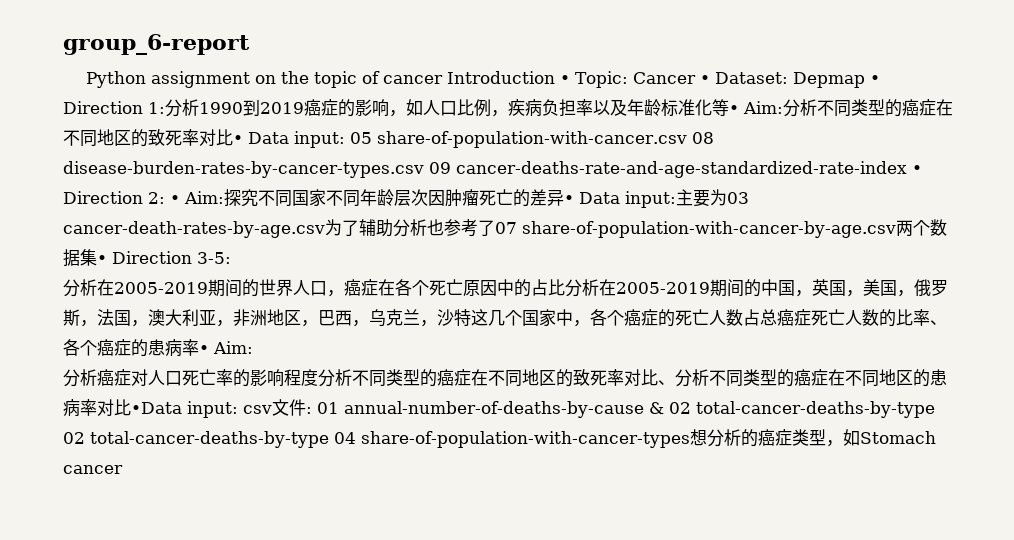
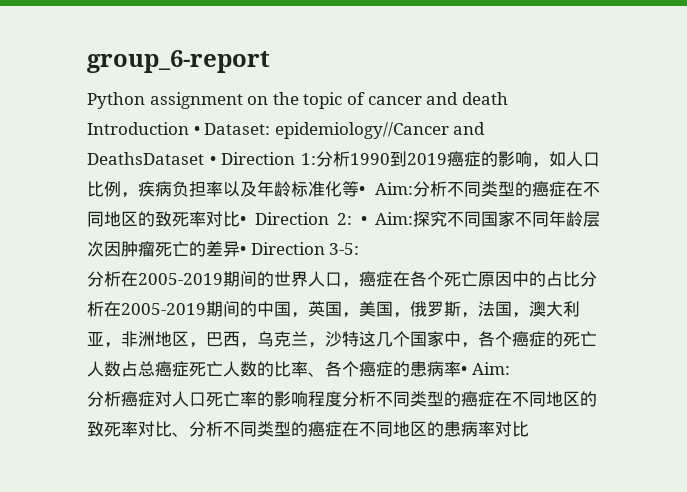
- Python assignment on the topic of cancer Introduction • Topic: Cancer • Dataset: Depmap • Direction 1:分析1990到2019癌症的影响，如人口比例，疾病负担率以及年龄标准化等• Aim:分析不同类型的癌症在不同地区的致死率对比• Data input: 05 share-of-population-with-cancer.csv 08 disease-burden-rates-by-cancer-types.csv 09 cancer-deaths-rate-and-age-standardized-rate-index • Direction 2: • Aim:探究不同国家不同年龄层次因肿瘤死亡的差异• Data input:主要为03 cancer-death-rates-by-age.csv为了辅助分析也参考了07 share-of-population-with-cancer-by-age.csv两个数据集• Direction 3-5:
+ Python assignment on the topic of cancer and death Introduction • Dataset: epidemiology//Cancer and DeathsDataset • Direction 1:分析1990到2019癌症的影响，如人口比例，疾病负担率以及年龄标准化等• Aim:分析不同类型的癌症在不同地区的致死率对比• Direction 2: • Aim:探究不同国家不同年龄层次因肿瘤死亡的差异• Direction 3-5:
- 分析癌症对人口死亡率的影响程度分析不同类型的癌症在不同地区的致死率对比、分析不同类型的癌症在不同地区的患病率对比•Data input: csv文件: 01 annual-number-of-deaths-by-cause & 02 total-cancer-deaths-by-type 02 total-cancer-deaths-by-type 04 share-of-population-with-cancer-types想分析的癌症类型，如Stomach cancer
+ 分析癌症对人口死亡率的影响程度分析不同类型的癌症在不同地区的致死率对比、分析不同类型的癌症在不同地区的患病率对比

